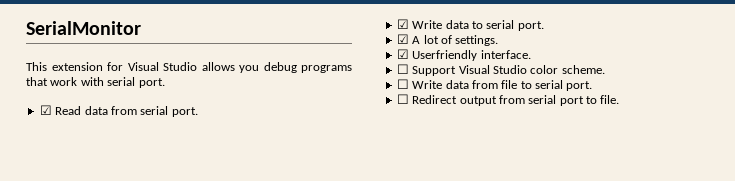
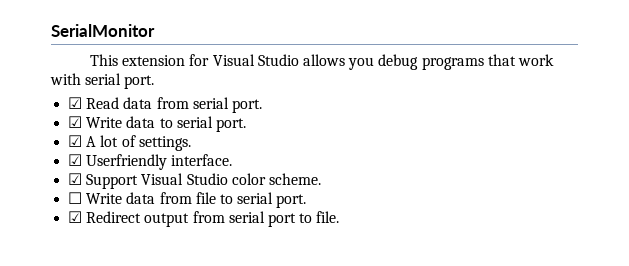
- ☐ Support Visual Studio color scheme.
+ ☑ Support Visual Studio color scheme.
- ☐ Redirect output from serial port to file.
+ ☑ Redirect output from serial port to file.

